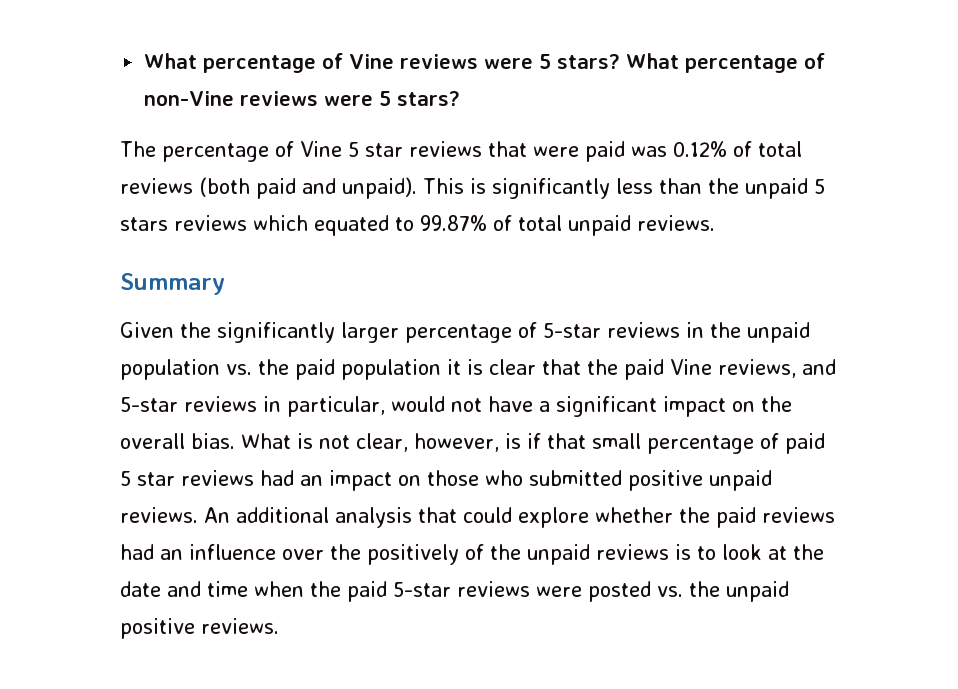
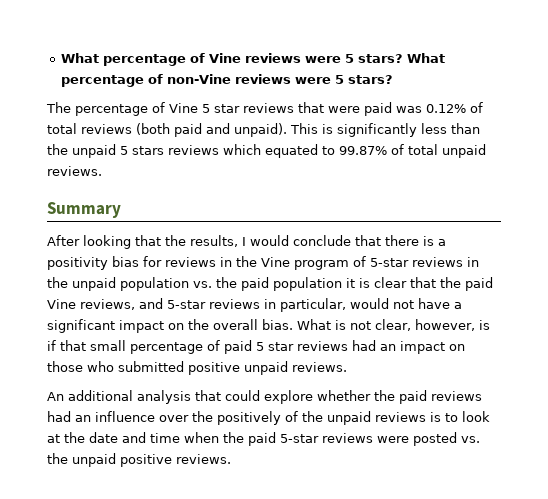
- Given the significantly larger percentage of 5-star reviews in the unpaid population vs. the paid population it is clear that the paid Vine reviews, and 5-star reviews in particular, would not have a significant impact on the overall bias.
+ After looking that the results, I would conclude that there is a positivity bias for reviews in the Vine program of 5-star reviews in the unpaid population vs. the paid population it is clear that the paid Vine reviews, and 5-star reviews in particular, would not have a significant impact on the overall bias.
- What is not clear, however, is if that small percentage of paid 5 star reviews had an impact on those who submitted positive unpaid reviews. An additional analysis that could explore whether the paid reviews had an influence over the positively of the unpaid reviews is to look at the date and time when the paid 5-star reviews were posted vs. the unpaid positive reviews.
+ What is not clear, however, is if that small percentage of paid 5 star reviews had an impact on those who submitted positive unpaid reviews.
+ An additional analysis that could explore whether the paid reviews had an influence over the positively of the unpaid reviews is to look at the date and time when the paid 5-star reviews were posted vs. the unpaid positive reviews.

